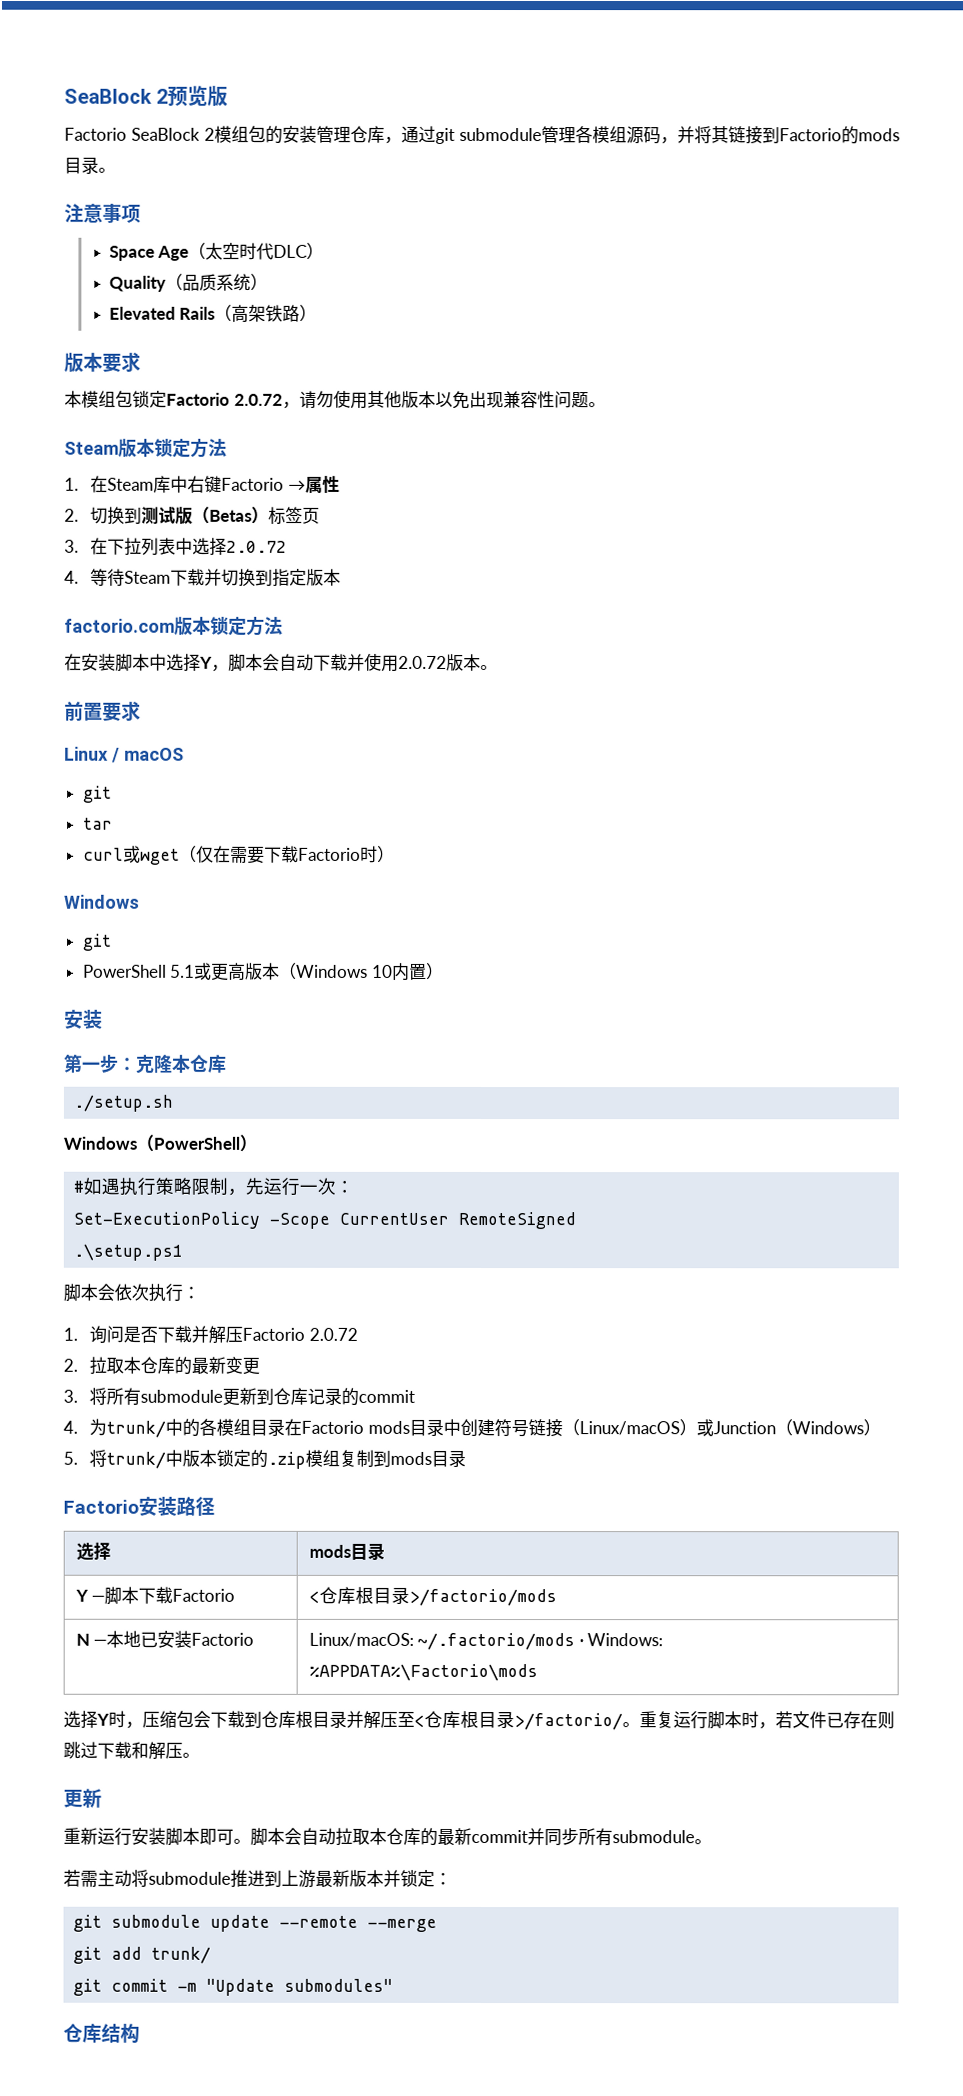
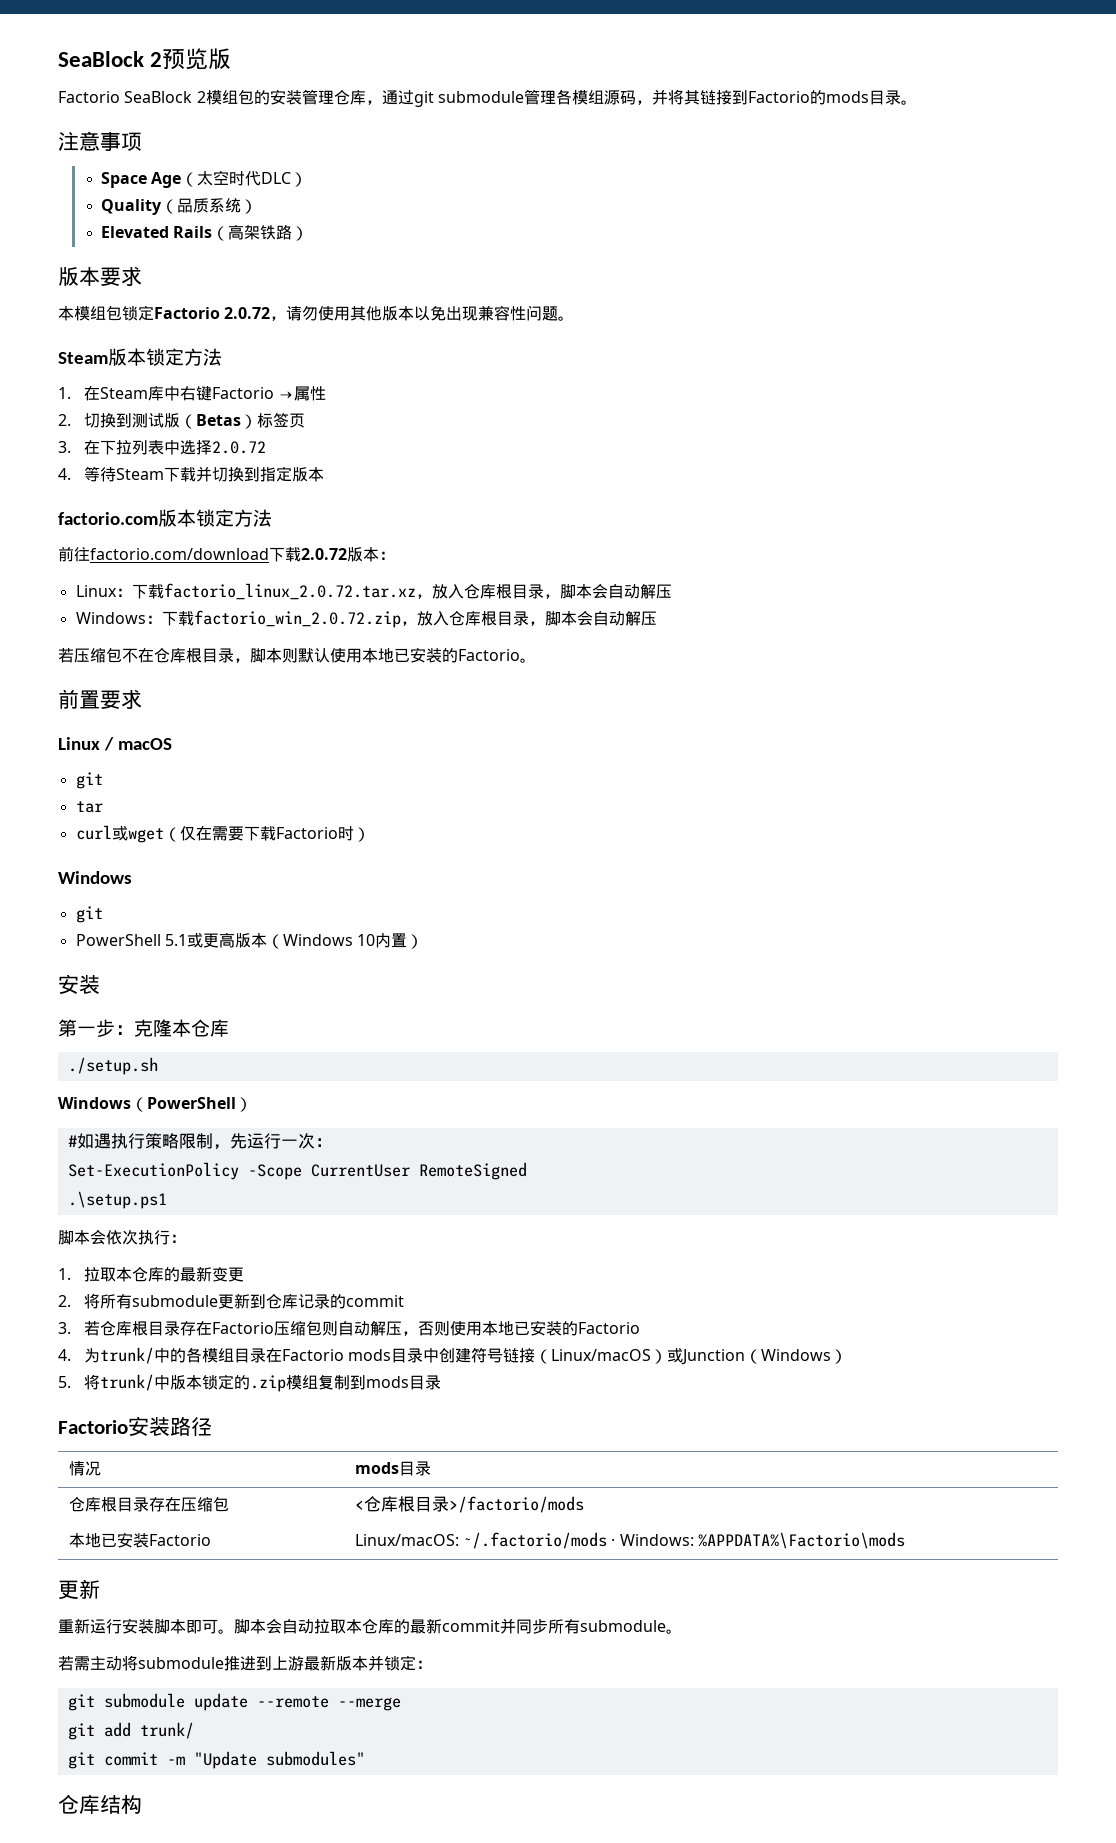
- 在安装脚本中选择Y，脚本会自动下载并使用2.0.72版本。
+ 前往factorio.com/download下载2.0.72版本：
+ Linux：下载factorio_linux_2.0.72.tar.xz，放入仓库根目录，脚本会自动解压
+ Windows：下载factorio_win_2.0.72.zip，放入仓库根目录，脚本会自动解压
+ 若压缩包不在仓库根目录，脚本则默认使用本地已安装的Factorio。
- 1.询问是否下载并解压Factorio 2.0.72
- 2.拉取本仓库的最新变更
+ 1.拉取本仓库的最新变更
- 3.将所有submodule更新到仓库记录的commit
+ 2.将所有submodule更新到仓库记录的commit
+ 3.若仓库根目录存在Factorio压缩包则自动解压，否则使用本地已安装的Factorio
- 选择 | mods目录
- Y —脚本下载Factorio | <仓库根目录>/factorio/mods
+ 情况 | mods目录
+ 仓库根目录存在压缩包 | <仓库根目录>/factorio/mods
- N —本地已安装Factorio | Linux/macOS: ~/.factorio/mods · Windows: %APPDATA%\Factorio\mods
+ 本地已安装Factorio | Linux/macOS: ~/.factorio/mods · Windows: %APPDATA%\Factorio\mods
- 选择Y时，压缩包会下载到仓库根目录并解压至<仓库根目录>/factorio/。重复运行脚本时，若文件已存在则跳过下载和解压。

